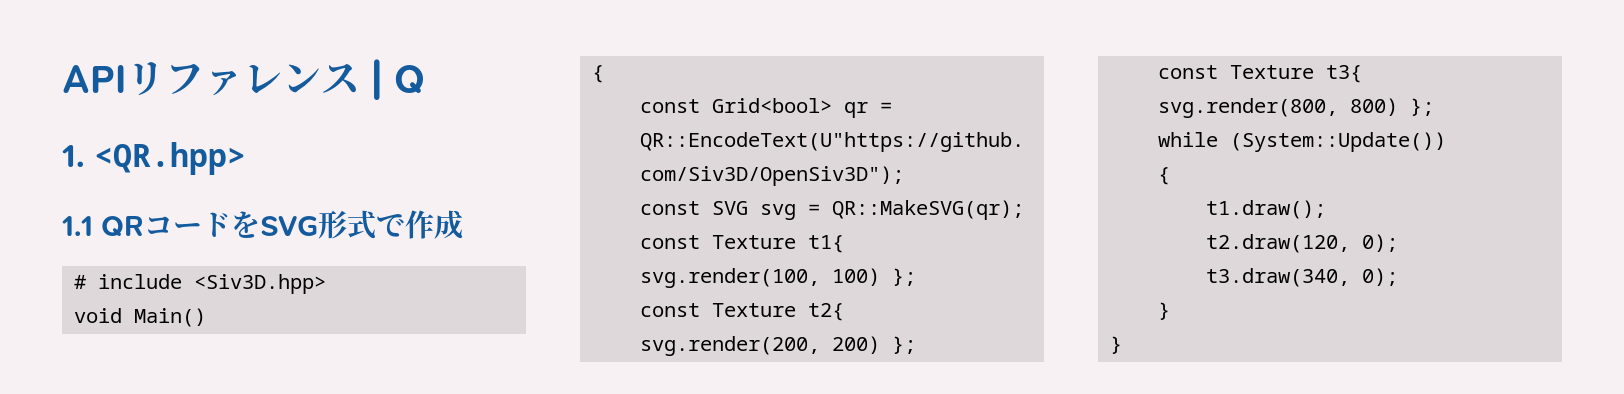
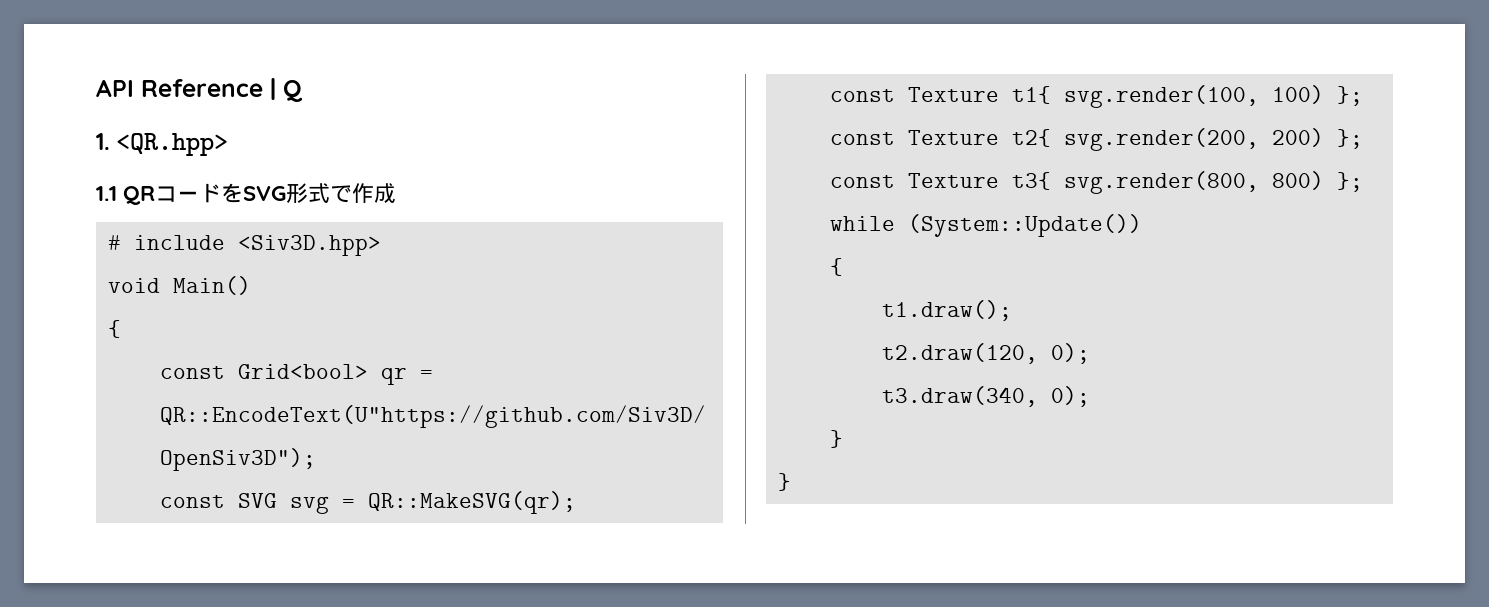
- APIリファレンス | Q
+ API Reference | Q

